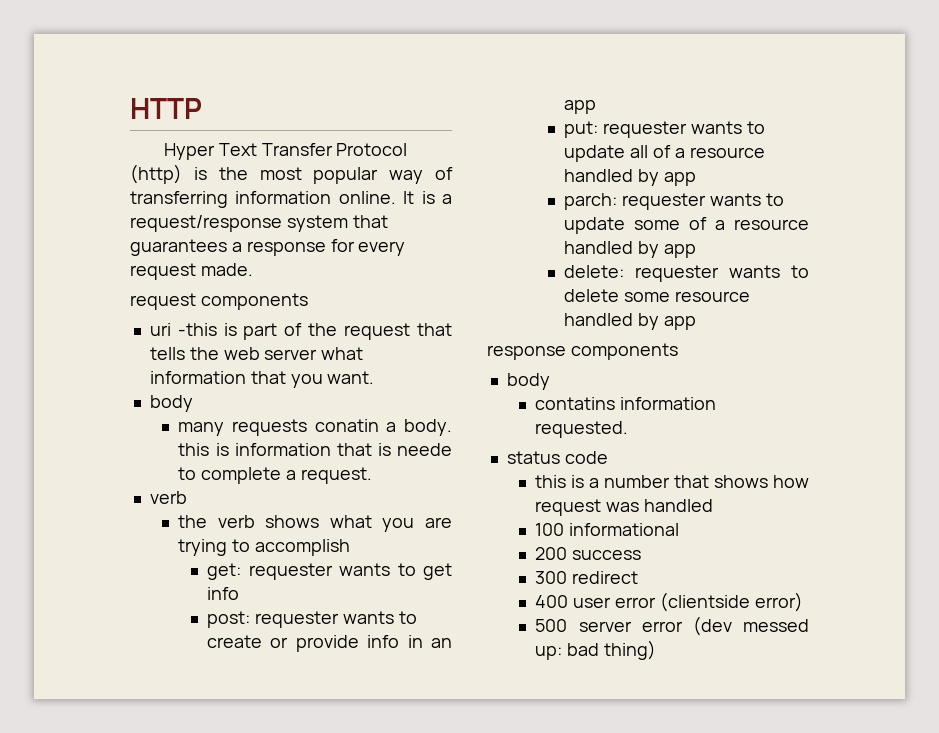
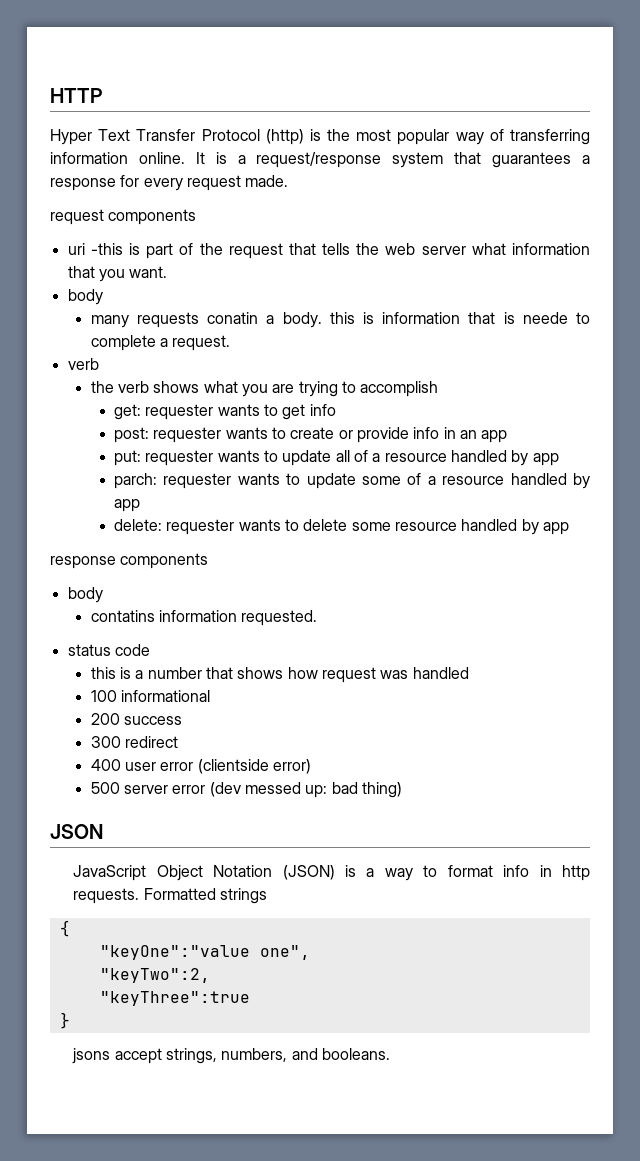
+ JSON
+ JavaScript Object Notation (JSON) is a way to format info in http requests. Formatted strings
+ {
+ "keyOne":"value one",
+ "keyTwo":2,
+ "keyThree":true
+ }
+ jsons accept strings, numbers, and booleans.

